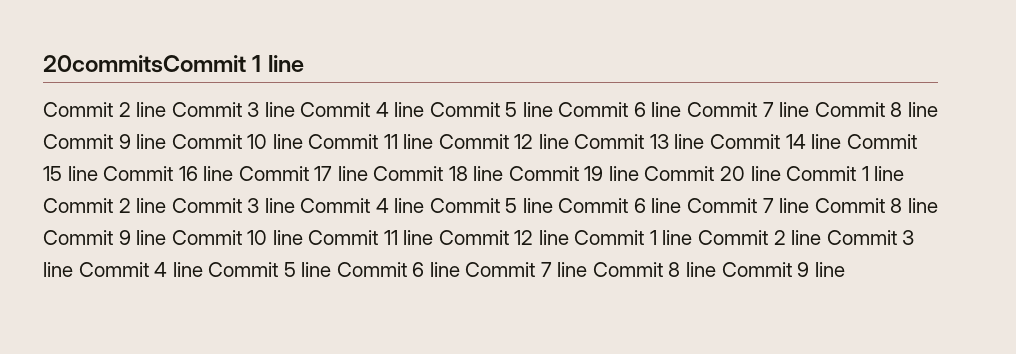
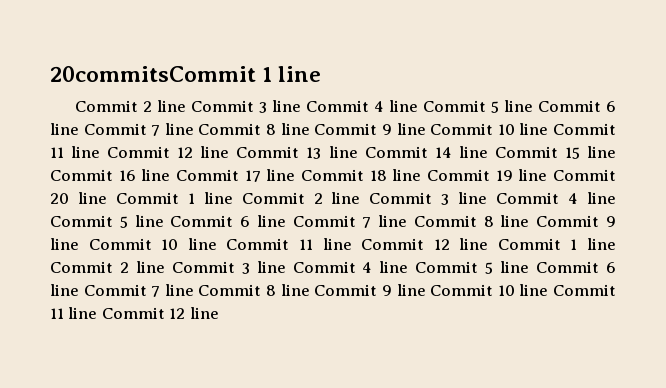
- Commit 2 line Commit 3 line Commit 4 line Commit 5 line Commit 6 line Commit 7 line Commit 8 line Commit 9 line Commit 10 line Commit 11 line Commit 12 line Commit 13 line Commit 14 line Commit 15 line Commit 16 line Commit 17 line Commit 18 line Commit 19 line Commit 20 line Commit 1 line Commit 2 line Commit 3 line Commit 4 line Commit 5 line Commit 6 line Commit 7 line Commit 8 line Commit 9 line Commit 10 line Commit 11 line Commit 12 line Commit 1 line Commit 2 line Commit 3 line Commit 4 line Commit 5 line Commit 6 line Commit 7 line Commit 8 line Commit 9 line
+ Commit 2 line Commit 3 line Commit 4 line Commit 5 line Commit 6 line Commit 7 line Commit 8 line Commit 9 line Commit 10 line Commit 11 line Commit 12 line Commit 13 line Commit 14 line Commit 15 line Commit 16 line Commit 17 line Commit 18 line Commit 19 line Commit 20 line Commit 1 line Commit 2 line Commit 3 line Commit 4 line Commit 5 line Commit 6 line Commit 7 line Commit 8 line Commit 9 line Commit 10 line Commit 11 line Commit 12 line Commit 1 line Commit 2 line Commit 3 line Commit 4 line Commit 5 line Commit 6 line Commit 7 line Commit 8 line Commit 9 line Commit 10 line Commit 11 line Commit 12 line

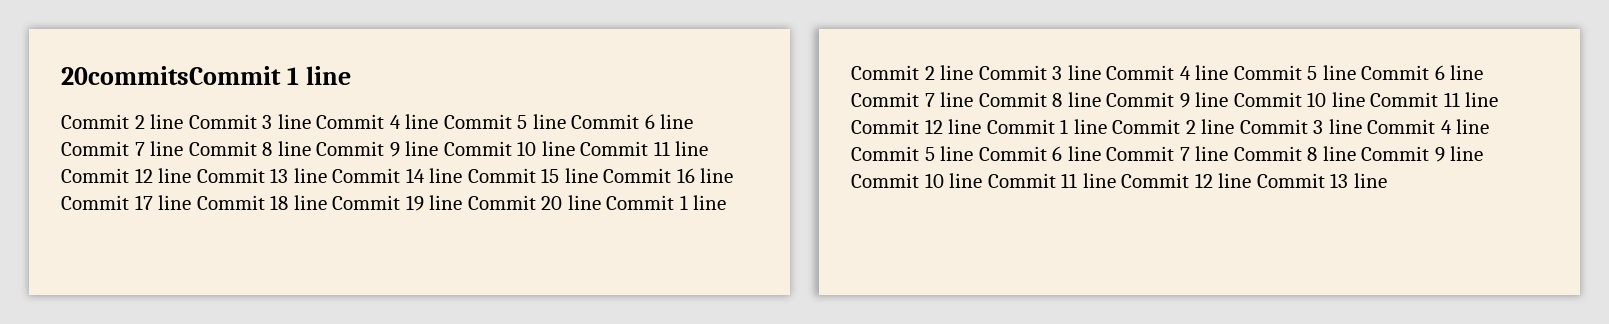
- Commit 2 line Commit 3 line Commit 4 line Commit 5 line Commit 6 line Commit 7 line Commit 8 line Commit 9 line Commit 10 line Commit 11 line Commit 12 line Commit 13 line Commit 14 line Commit 15 line Commit 16 line Commit 17 line Commit 18 line Commit 19 line Commit 20 line Commit 1 line Commit 2 line Commit 3 line Commit 4 line Commit 5 line Commit 6 line Commit 7 line Commit 8 line Commit 9 line Commit 10 line Commit 11 line Commit 12 line Commit 1 line Commit 2 line Commit 3 line Commit 4 line Commit 5 line Commit 6 line Commit 7 line Commit 8 line Commit 9 line Commit 10 line Commit 11 line Commit 12 line
+ Commit 2 line Commit 3 line Commit 4 line Commit 5 line Commit 6 line Commit 7 line Commit 8 line Commit 9 line Commit 10 line Commit 11 line Commit 12 line Commit 13 line Commit 14 line Commit 15 line Commit 16 line Commit 17 line Commit 18 line Commit 19 line Commit 20 line Commit 1 line Commit 2 line Commit 3 line Commit 4 line Commit 5 line Commit 6 line Commit 7 line Commit 8 line Commit 9 line Commit 10 line Commit 11 line Commit 12 line Commit 1 line Commit 2 line Commit 3 line Commit 4 line Commit 5 line Commit 6 line Commit 7 line Commit 8 line Commit 9 line Commit 10 line Commit 11 line Commit 12 line Commit 13 line

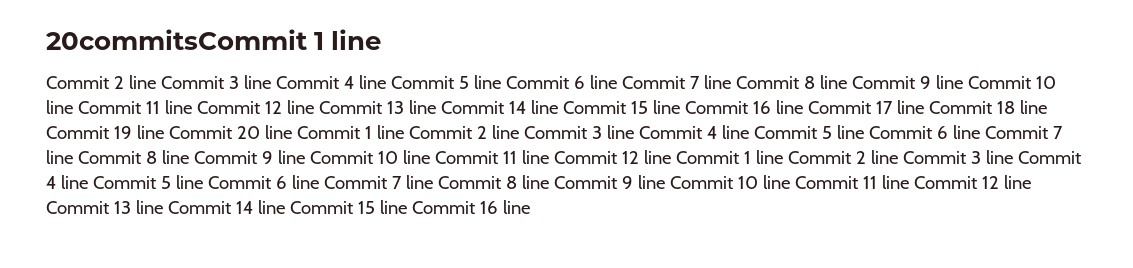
- Commit 2 line Commit 3 line Commit 4 line Commit 5 line Commit 6 line Commit 7 line Commit 8 line Commit 9 line Commit 10 line Commit 11 line Commit 12 line Commit 13 line Commit 14 line Commit 15 line Commit 16 line Commit 17 line Commit 18 line Commit 19 line Commit 20 line Commit 1 line Commit 2 line Commit 3 line Commit 4 line Commit 5 line Commit 6 line Commit 7 line Commit 8 line Commit 9 line Commit 10 line Commit 11 line Commit 12 line Commit 1 line Commit 2 line Commit 3 line Commit 4 line Commit 5 line Commit 6 line Commit 7 line Commit 8 line Commit 9 line Commit 10 line Commit 11 line Commit 12 line Commit 13 line
+ Commit 2 line Commit 3 line Commit 4 line Commit 5 line Commit 6 line Commit 7 line Commit 8 line Commit 9 line Commit 10 line Commit 11 line Commit 12 line Commit 13 line Commit 14 line Commit 15 line Commit 16 line Commit 17 line Commit 18 line Commit 19 line Commit 20 line Commit 1 line Commit 2 line Commit 3 line Commit 4 line Commit 5 line Commit 6 line Commit 7 line Commit 8 line Commit 9 line Commit 10 line Commit 11 line Commit 12 line Commit 1 line Commit 2 line Commit 3 line Commit 4 line Commit 5 line Commit 6 line Commit 7 line Commit 8 line Commit 9 line Commit 10 line Commit 11 line Commit 12 line Commit 13 line Commit 14 line Commit 15 line Commit 16 line

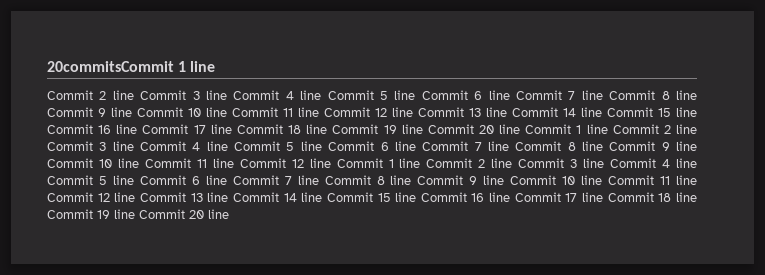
- Commit 2 line Commit 3 line Commit 4 line Commit 5 line Commit 6 line Commit 7 line Commit 8 line Commit 9 line Commit 10 line Commit 11 line Commit 12 line Commit 13 line Commit 14 line Commit 15 line Commit 16 line Commit 17 line Commit 18 line Commit 19 line Commit 20 line Commit 1 line Commit 2 line Commit 3 line Commit 4 line Commit 5 line Commit 6 line Commit 7 line Commit 8 line Commit 9 line Commit 10 line Commit 11 line Commit 12 line Commit 1 line Commit 2 line Commit 3 line Commit 4 line Commit 5 line Commit 6 line Commit 7 line Commit 8 line Commit 9 line Commit 10 line Commit 11 line Commit 12 line Commit 13 line Commit 14 line Commit 15 line Commit 16 line
+ Commit 2 line Commit 3 line Commit 4 line Commit 5 line Commit 6 line Commit 7 line Commit 8 line Commit 9 line Commit 10 line Commit 11 line Commit 12 line Commit 13 line Commit 14 line Commit 15 line Commit 16 line Commit 17 line Commit 18 line Commit 19 line Commit 20 line Commit 1 line Commit 2 line Commit 3 line Commit 4 line Commit 5 line Commit 6 line Commit 7 line Commit 8 line Commit 9 line Commit 10 line Commit 11 line Commit 12 line Commit 1 line Commit 2 line Commit 3 line Commit 4 line Commit 5 line Commit 6 line Commit 7 line Commit 8 line Commit 9 line Commit 10 line Commit 11 line Commit 12 line Commit 13 line Commit 14 line Commit 15 line Commit 16 line Commit 17 line Commit 18 line Commit 19 line Commit 20 line

